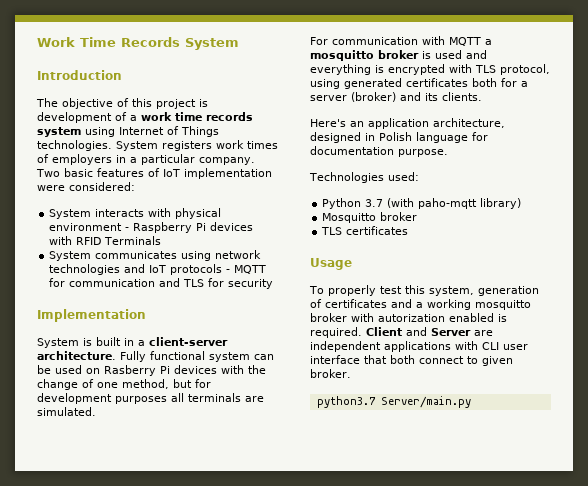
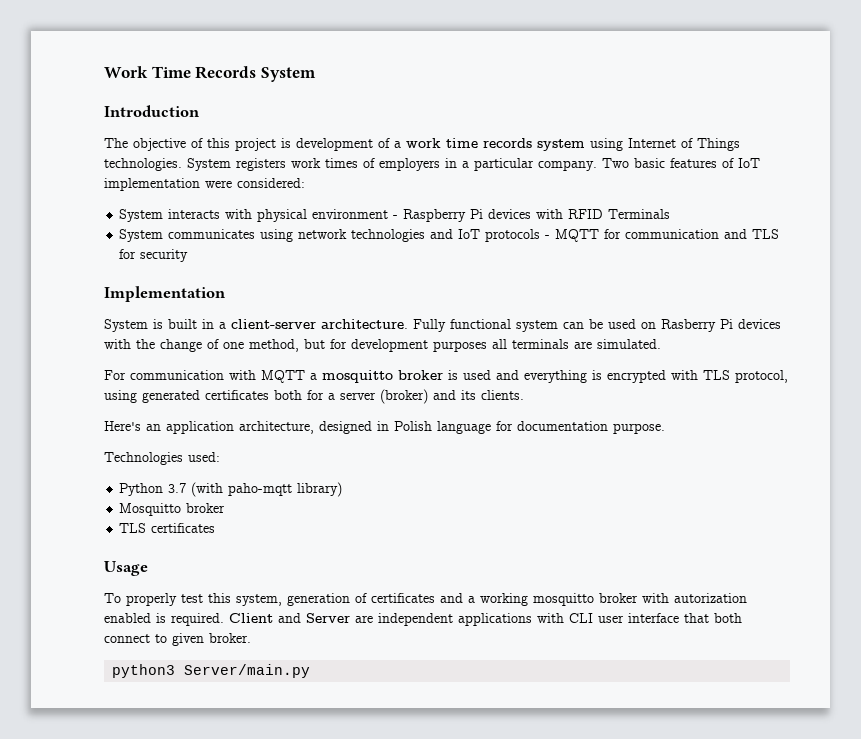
- python3.7 Server/main.py
+ python3 Server/main.py

